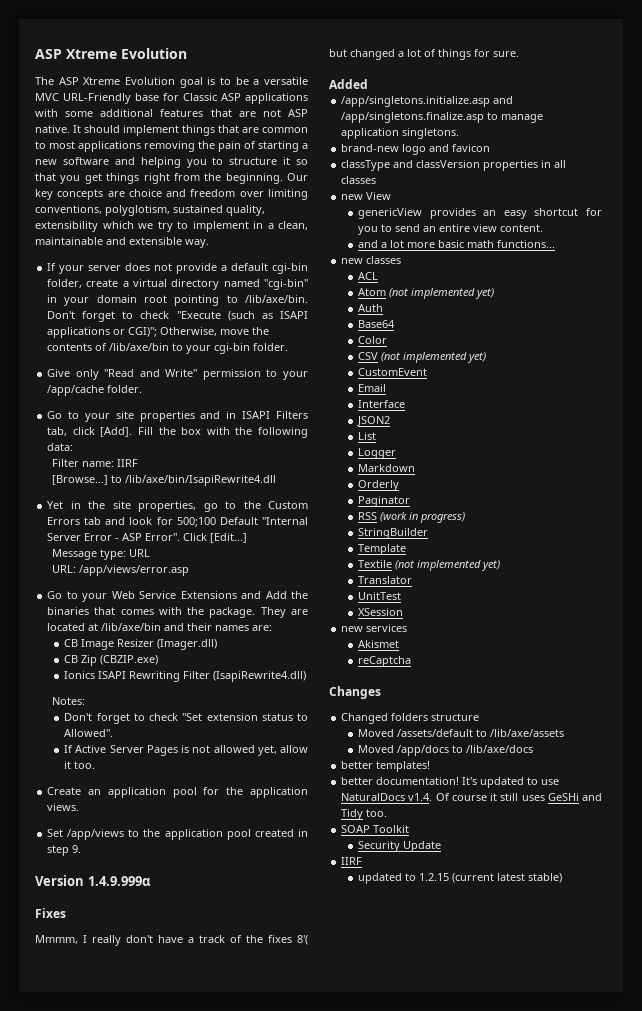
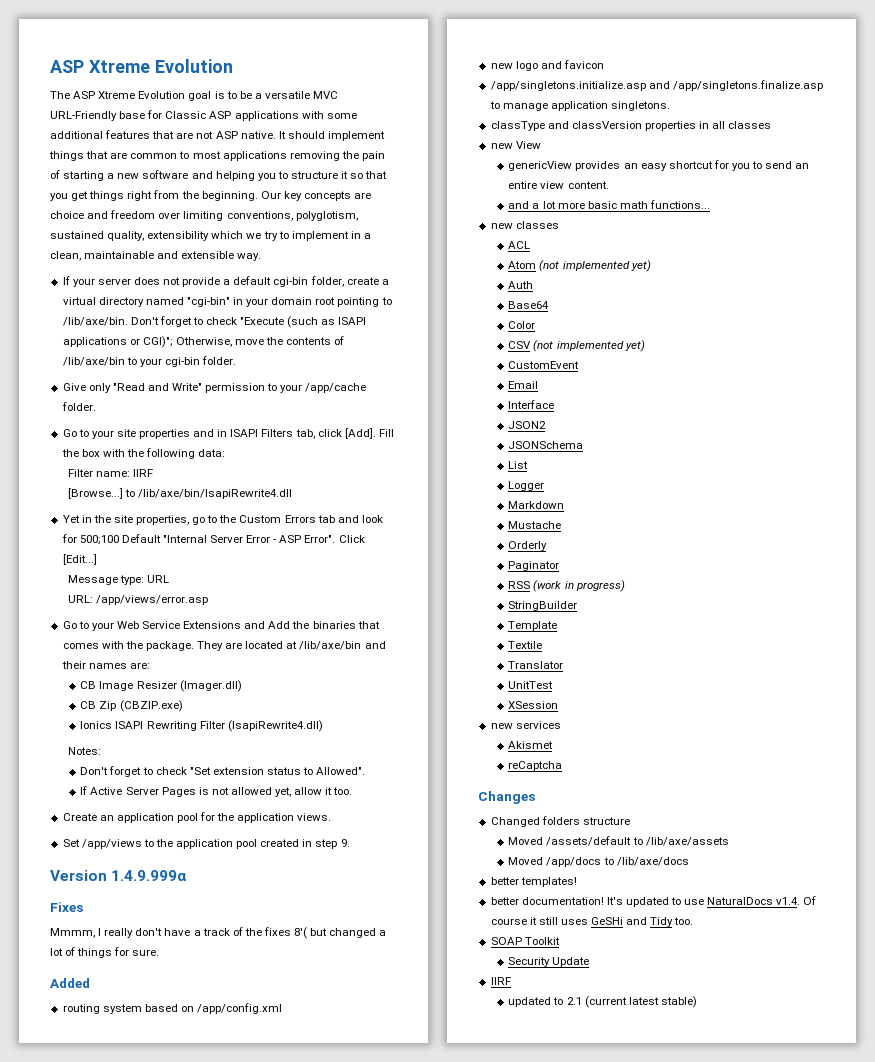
+ routing system based on /app/config.xml
+ new logo and favicon
- brand-new logo and favicon
+ JSONSchema
+ Mustache
- Textile (not implemented yet)
+ Textile
- updated to 1.2.15 (current latest stable)
+ updated to 2.1 (current latest stable)

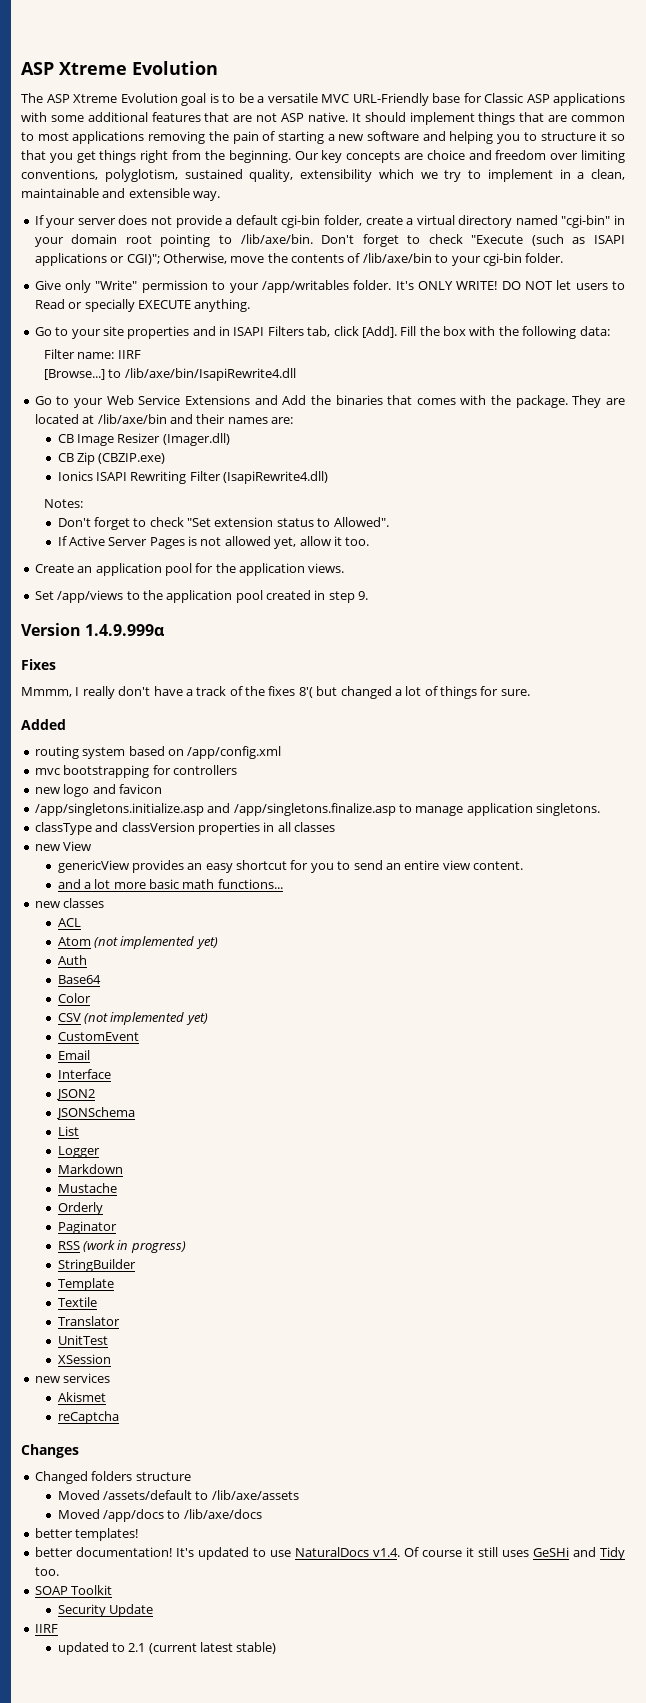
- Give only "Read and Write" permission to your /app/cache folder.
+ Give only "Write" permission to your /app/writables folder. It's ONLY WRITE! DO NOT let users to Read or specially EXECUTE anything.
- Yet in the site properties, go to the Custom Errors tab and look for 500;100 Default "Internal Server Error - ASP Error". Click [Edit...]
- Message type: URL
- URL: /app/views/error.asp
+ mvc bootstrapping for controllers

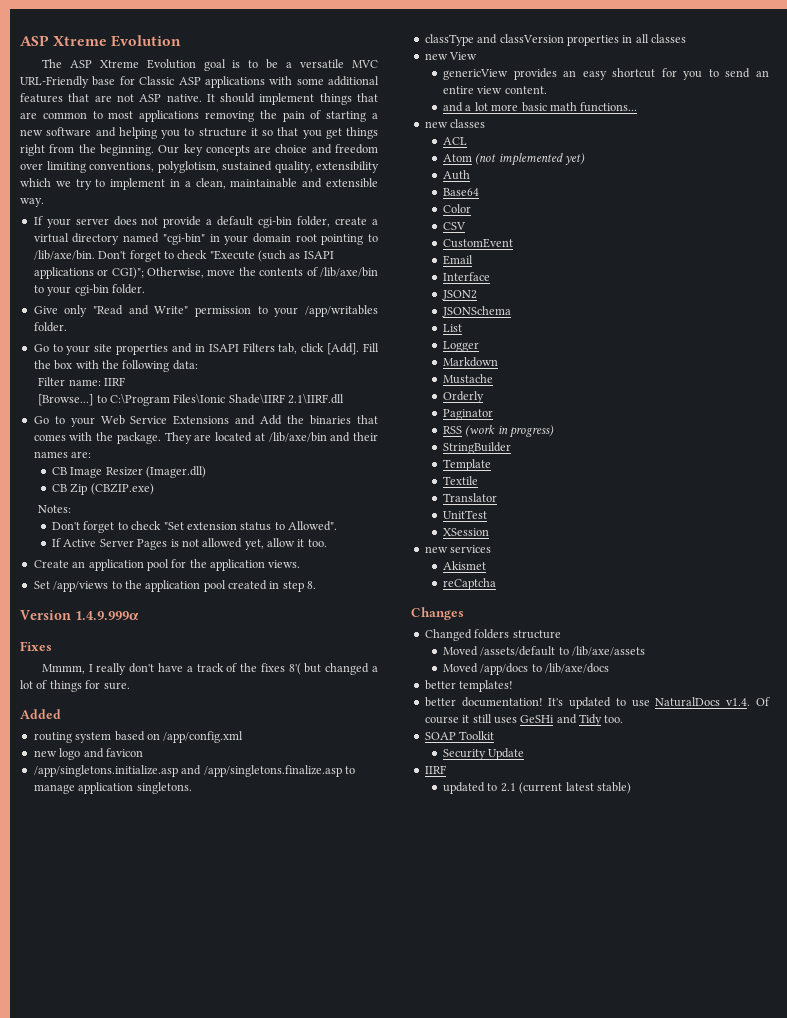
- Give only "Write" permission to your /app/writables folder. It's ONLY WRITE! DO NOT let users to Read or specially EXECUTE anything.
+ Give only "Read and Write" permission to your /app/writables folder.
- [Browse...] to /lib/axe/bin/IsapiRewrite4.dll
+ [Browse...] to C:\Program Files\Ionic Shade\IIRF 2.1\IIRF.dll
- Ionics ISAPI Rewriting Filter (IsapiRewrite4.dll)
- Set /app/views to the application pool created in step 9.
+ Set /app/views to the application pool created in step 8.
- mvc bootstrapping for controllers
- CSV (not implemented yet)
+ CSV

